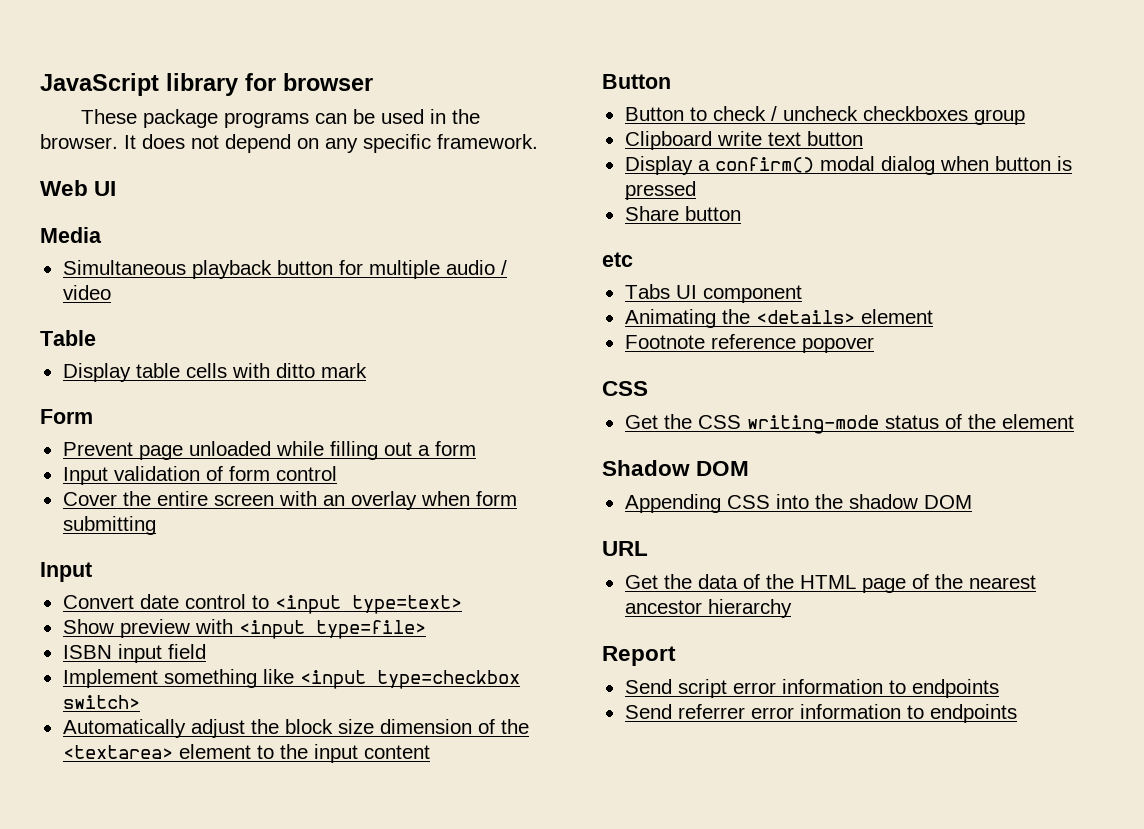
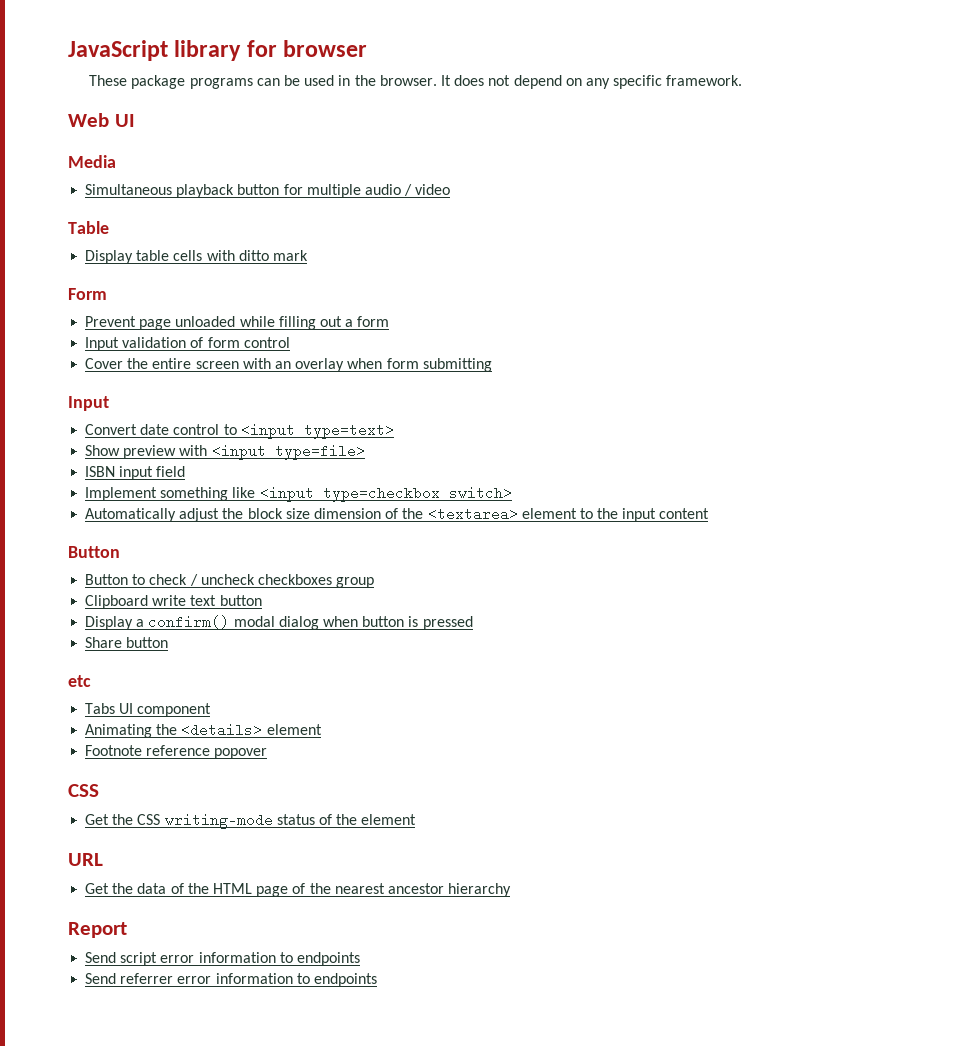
- Shadow DOM
- Appending CSS into the shadow DOM

